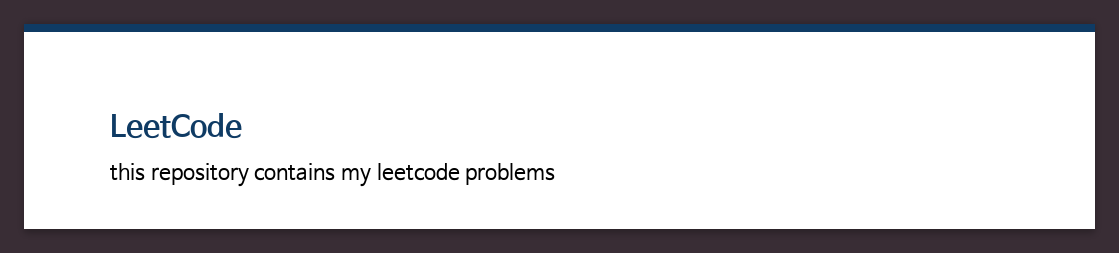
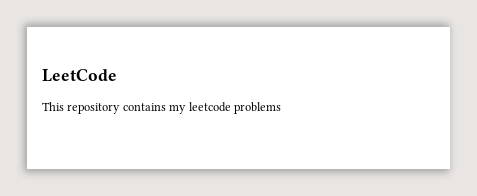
- this repository contains my leetcode problems
+ This repository contains my leetcode problems

